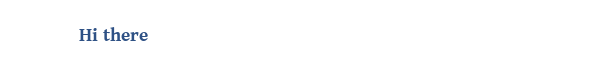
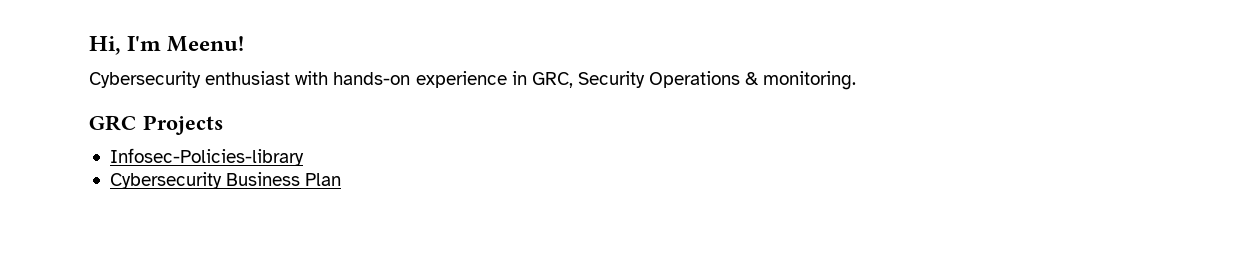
- Hi there
+ Hi, I'm Meenu!
+ Cybersecurity enthusiast with hands-on experience in GRC, Security Operations & monitoring.
+ GRC Projects
+ Infosec-Policies-library
+ Cybersecurity Business Plan

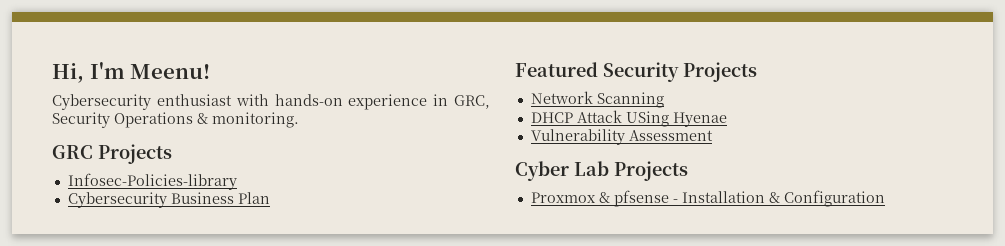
+ Featured Security Projects
+ Network Scanning
+ DHCP Attack USing Hyenae
+ Vulnerability Assessment
+ Cyber Lab Projects
+ Proxmox & pfsense - Installation & Configuration

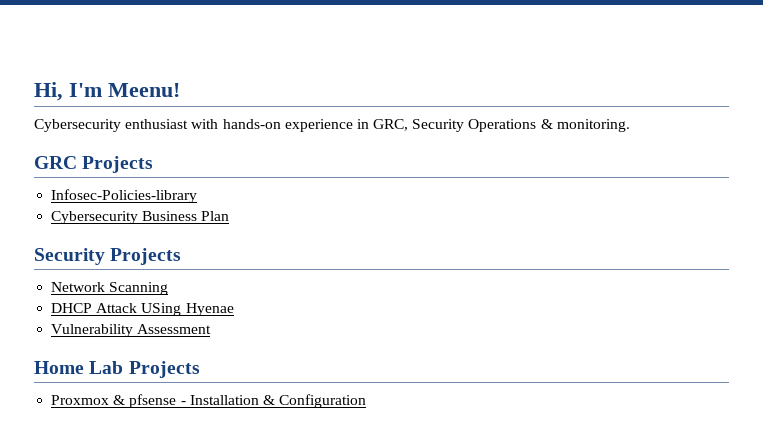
- Featured Security Projects
+ Security Projects
- Cyber Lab Projects
+ Home Lab Projects

